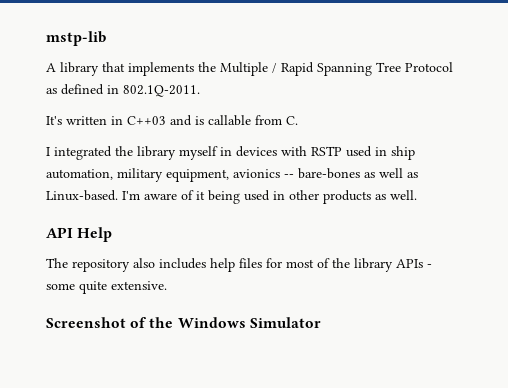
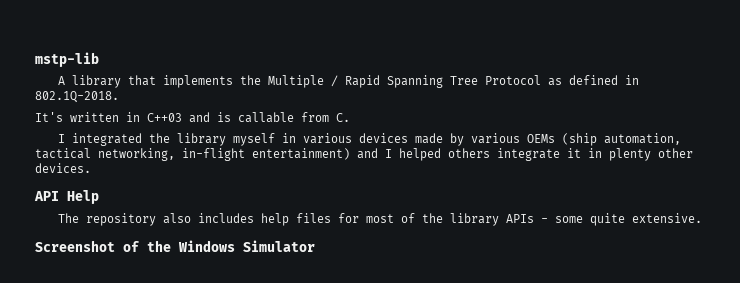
- A library that implements the Multiple / Rapid Spanning Tree Protocol as defined in 802.1Q-2011.
+ A library that implements the Multiple / Rapid Spanning Tree Protocol as defined in 802.1Q-2018.
- I integrated the library myself in devices with RSTP used in ship automation, military equipment, avionics -- bare-bones as well as Linux-based. I'm aware of it being used in other products as well.
+ I integrated the library myself in various devices made by various OEMs (ship automation, tactical networking, in-flight entertainment) and I helped others integrate it in plenty other devices.

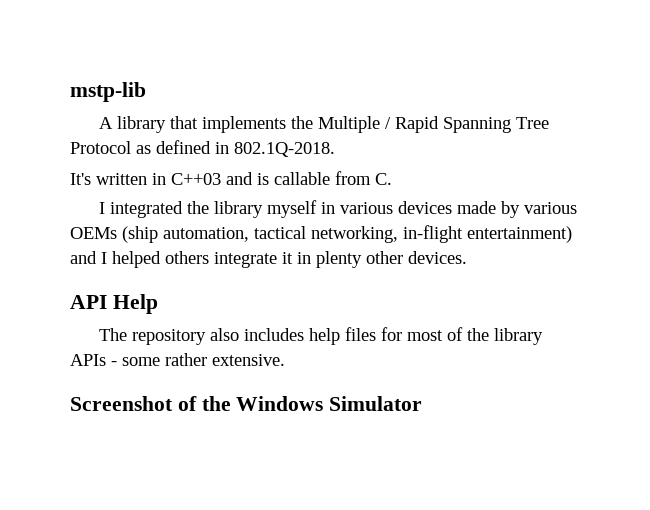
- The repository also includes help files for most of the library APIs - some quite extensive.
+ The repository also includes help files for most of the library APIs - some rather extensive.

